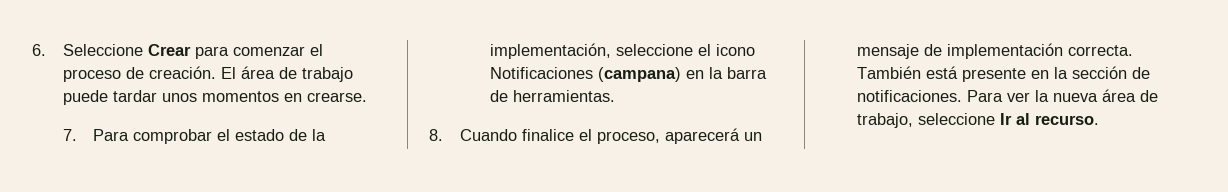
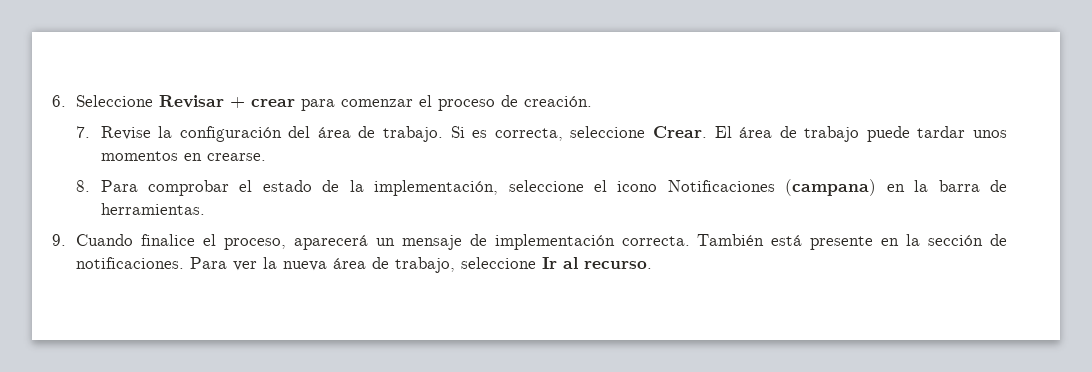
- 6. Seleccione Crear para comenzar el proceso de creación.
+ 6. Seleccione Revisar + crear para comenzar el proceso de creación.
+ 7. Revise la configuración del área de trabajo. Si es correcta, seleccione Crear.
- 7. Para comprobar el estado de la implementación, seleccione el icono Notificaciones (campana) en la barra de herramientas.
+ 8. Para comprobar el estado de la implementación, seleccione el icono Notificaciones (campana) en la barra de herramientas.
- 8. Cuando finalice el proceso, aparecerá un mensaje de implementación correcta.
+ 9. Cuando finalice el proceso, aparecerá un mensaje de implementación correcta.

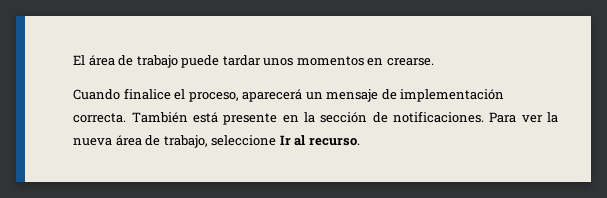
- 6. Seleccione Revisar + crear para comenzar el proceso de creación.
- 7. Revise la configuración del área de trabajo. Si es correcta, seleccione Crear.
- 8. Para comprobar el estado de la implementación, seleccione el icono Notificaciones (campana) en la barra de herramientas.
- 9. Cuando finalice el proceso, aparecerá un mensaje de implementación correcta.
+ Cuando finalice el proceso, aparecerá un mensaje de implementación correcta.

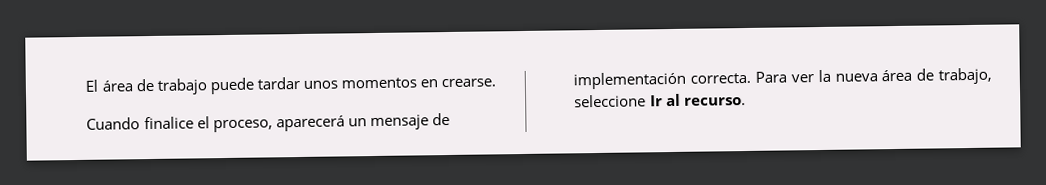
- También está presente en la sección de notificaciones.

